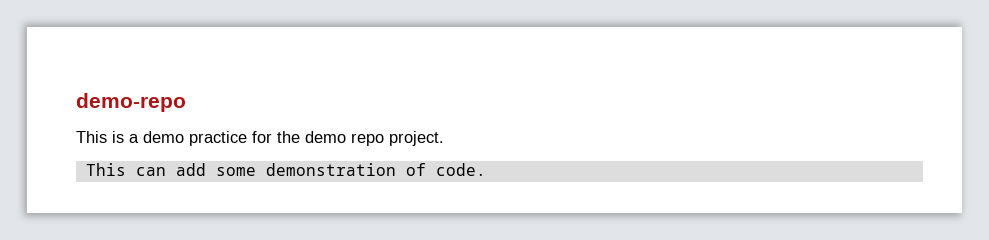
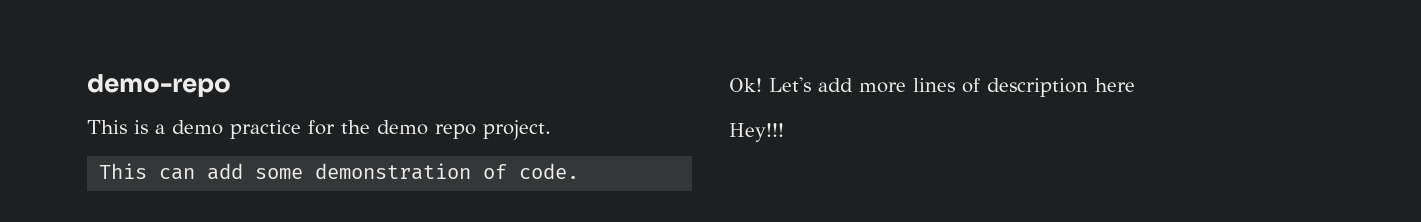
+ Ok! Let's add more lines of description here
+ Hey!!!

